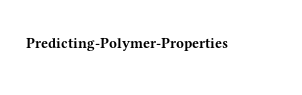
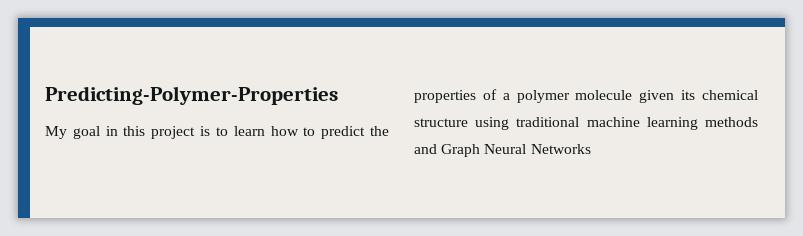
+ My goal in this project is to learn how to predict the properties of a polymer molecule given its chemical structure using traditional machine learning methods and Graph Neural Networks

